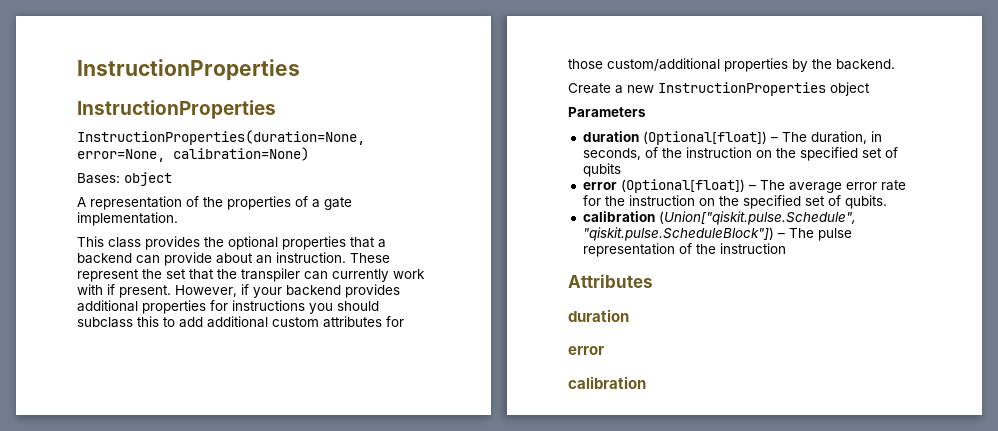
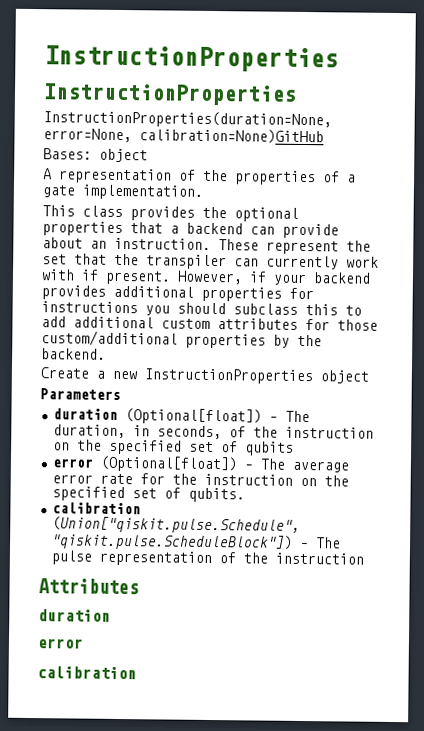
- InstructionProperties(duration=None, error=None, calibration=None)
+ InstructionProperties(duration=None, error=None, calibration=None)GitHub

